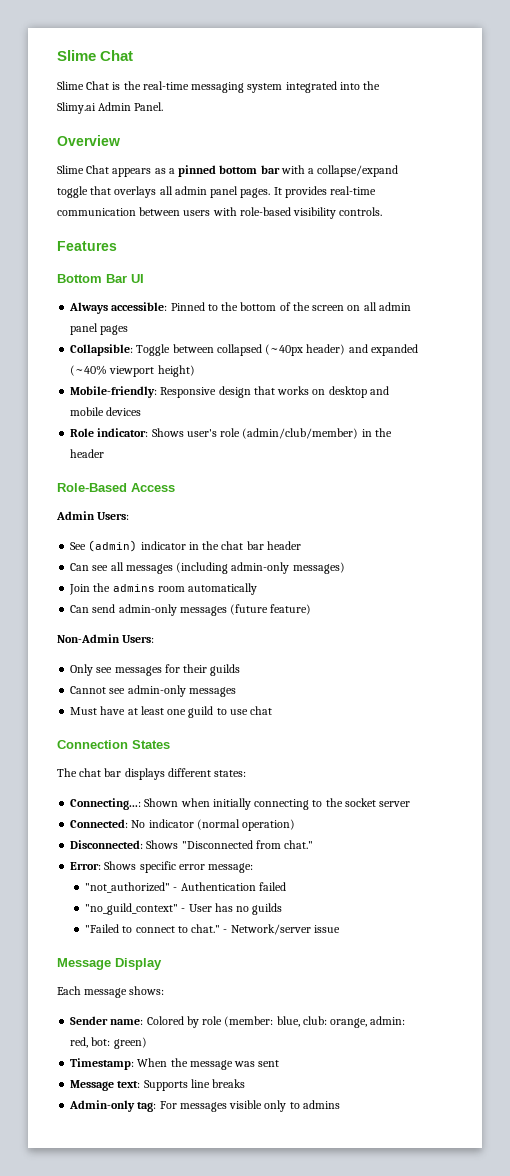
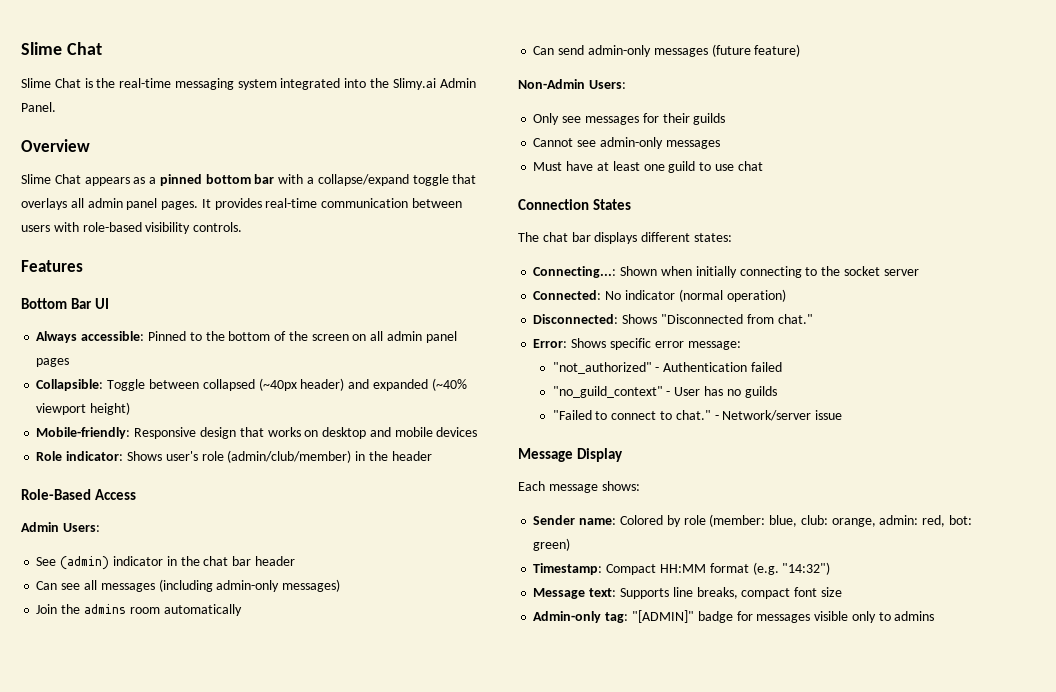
- Timestamp: When the message was sent
+ Timestamp: Compact HH:MM format (e.g. "14:32")
- Message text: Supports line breaks
+ Message text: Supports line breaks, compact font size
- Admin-only tag: For messages visible only to admins
+ Admin-only tag: "[ADMIN]" badge for messages visible only to admins

